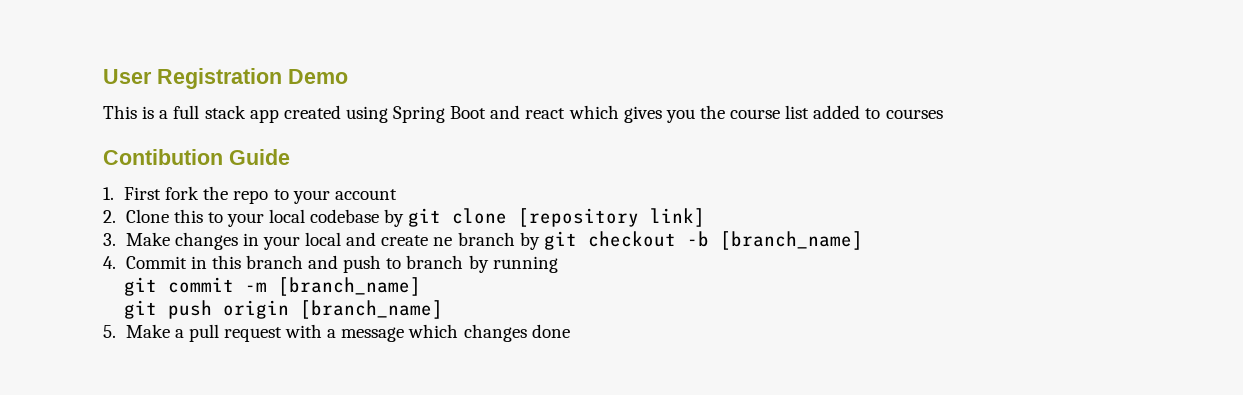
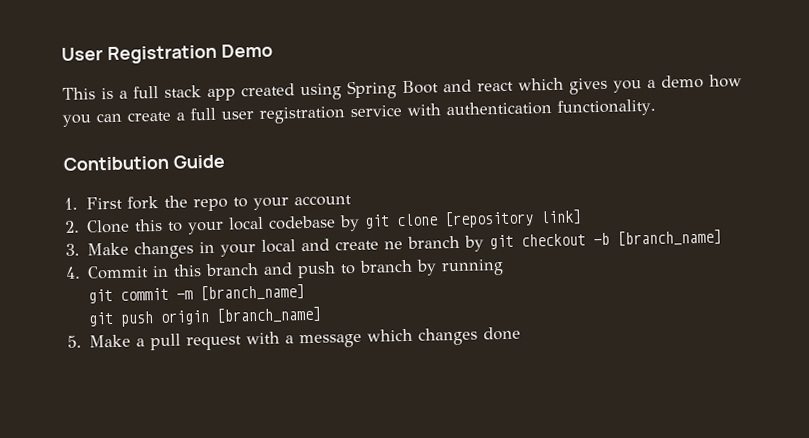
- This is a full stack app created using Spring Boot and react which gives you the course list added to courses
+ This is a full stack app created using Spring Boot and react which gives you a demo how you can create a full user registration service with authentication functionality.

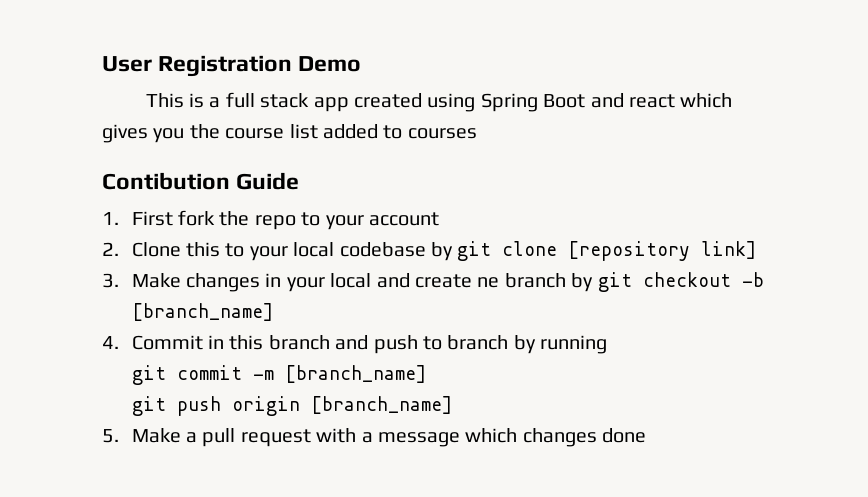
- This is a full stack app created using Spring Boot and react which gives you a demo how you can create a full user registration service with authentication functionality.
+ This is a full stack app created using Spring Boot and react which gives you the course list added to courses

